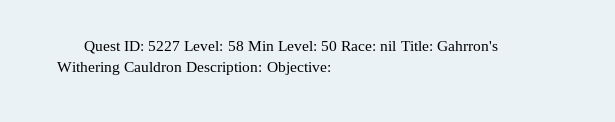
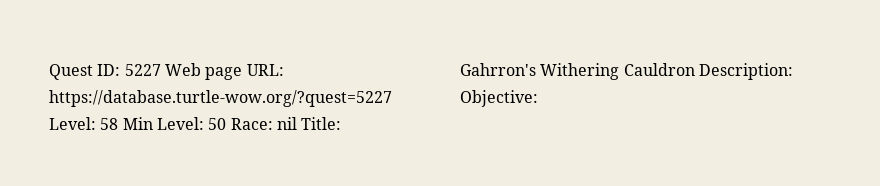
- Quest ID: 5227 Level: 58 Min Level: 50 Race: nil Title: Gahrron's Withering Cauldron Description: Objective:
+ Quest ID: 5227 Web page URL: https://database.turtle-wow.org/?quest=5227 Level: 58 Min Level: 50 Race: nil Title: Gahrron's Withering Cauldron Description: Objective:

